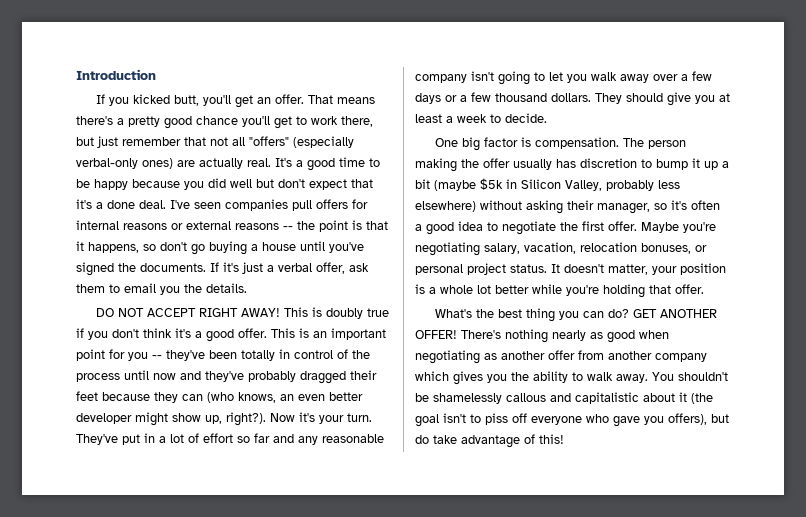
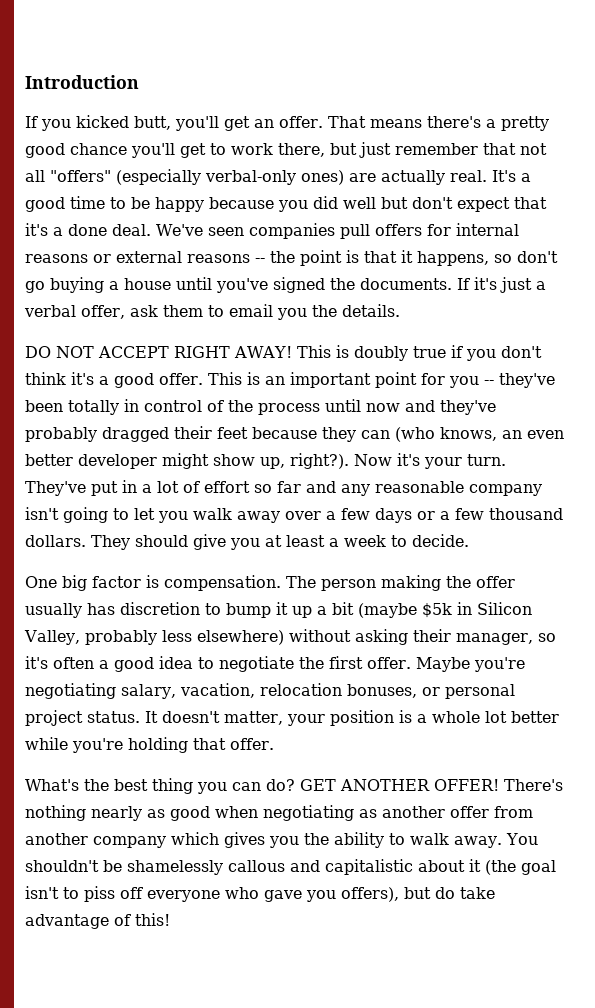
- I've seen companies pull offers for internal reasons or external reasons -- the point is that it happens, so don't go buying a house until you've signed the documents.
+ We've seen companies pull offers for internal reasons or external reasons -- the point is that it happens, so don't go buying a house until you've signed the documents.

